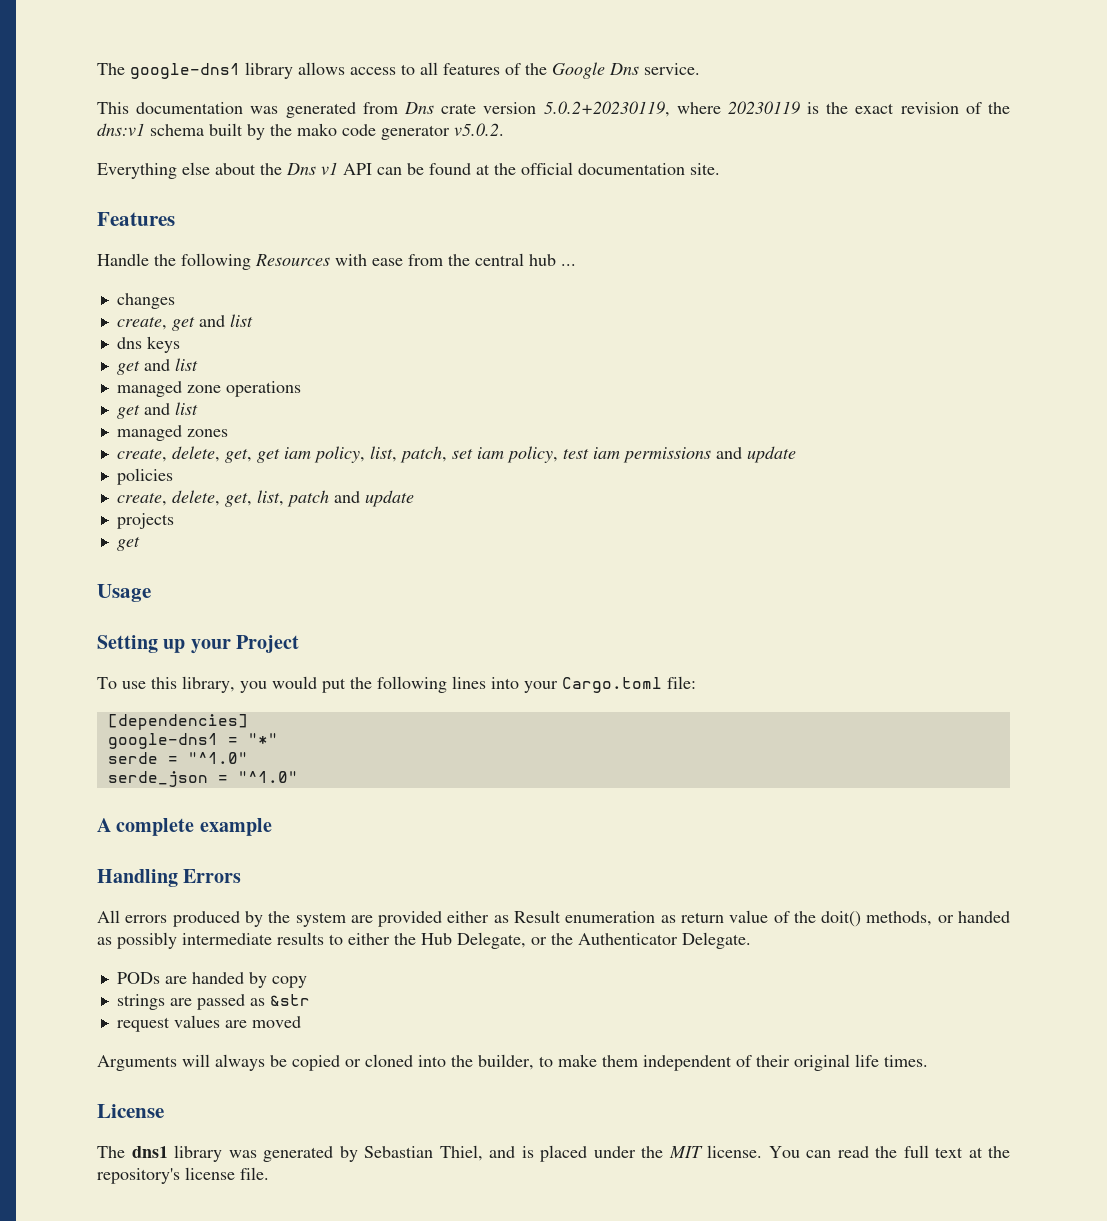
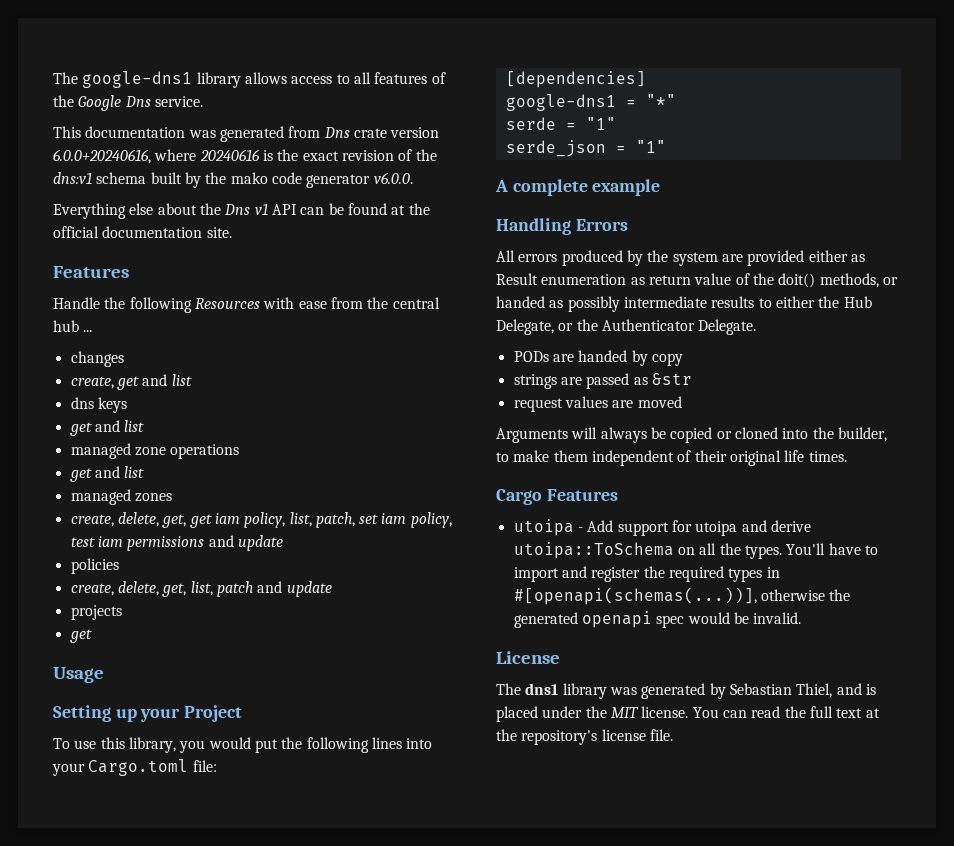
- This documentation was generated from Dns crate version 5.0.2+20230119, where 20230119 is the exact revision of the dns:v1 schema built by the mako code generator v5.0.2.
+ This documentation was generated from Dns crate version 6.0.0+20240616, where 20240616 is the exact revision of the dns:v1 schema built by the mako code generator v6.0.0.
- serde = "^1.0"
+ serde = "1"
- serde_json = "^1.0"
+ serde_json = "1"
+ Cargo Features
+ utoipa - Add support for utoipa and derive utoipa::ToSchema on all the types. You'll have to import and register the required types in #[openapi(schemas(...))], otherwise the generated openapi spec would be invalid.

